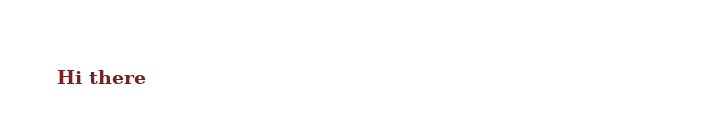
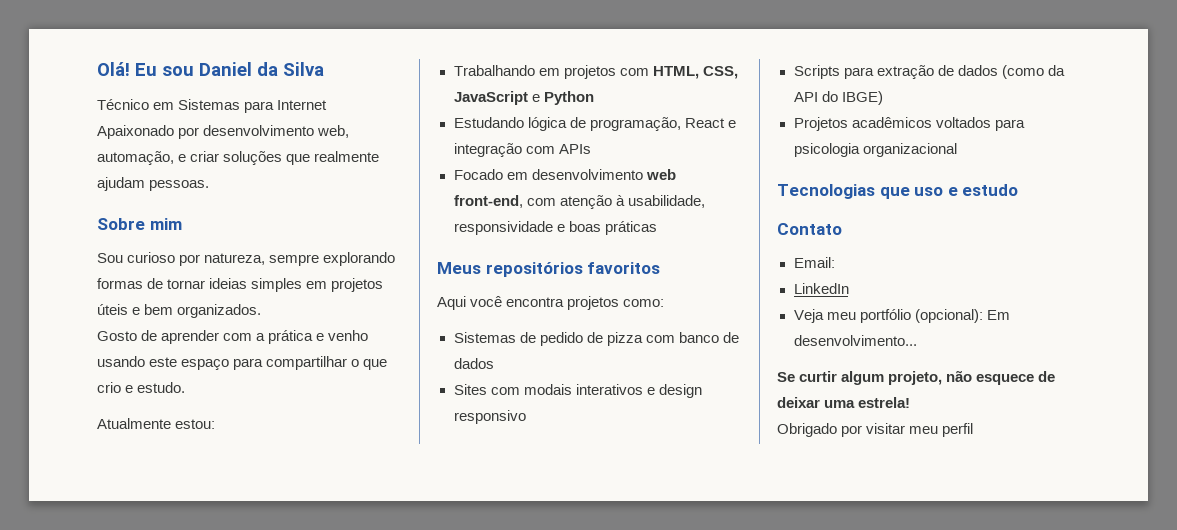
- Hi there
+ Olá! Eu sou Daniel da Silva
+ Técnico em Sistemas para Internet Apaixonado por desenvolvimento web, automação, e criar soluções que realmente ajudam pessoas.
+ Sobre mim
+ Sou curioso por natureza, sempre explorando formas de tornar ideias simples em projetos úteis e bem organizados.
+ Gosto de aprender com a prática e venho usando este espaço para compartilhar o que crio e estudo.
+ Atualmente estou:
+ Trabalhando em projetos com HTML, CSS, JavaScript e Python
+ Estudando lógica de programação, React e integração com APIs
+ Focado em desenvolvimento web front-end, com atenção à usabilidade, responsividade e boas práticas
+ Meus repositórios favoritos
+ Aqui você encontra projetos como:
+ Sistemas de pedido de pizza com banco de dados
+ Sites com modais interativos e design responsivo
+ Scripts para extração de dados (como da API do IBGE)
+ Projetos acadêmicos voltados para psicologia organizacional
+ Tecnologias que uso e estudo
+ Contato
+ Email:
+ LinkedIn
+ Veja meu portfólio (opcional): Em desenvolvimento...
+ Se curtir algum projeto, não esquece de deixar uma estrela!
+ Obrigado por visitar meu perfil

